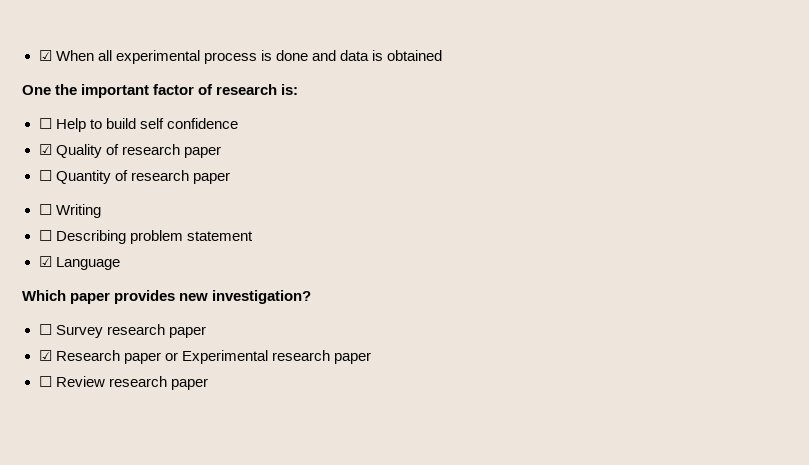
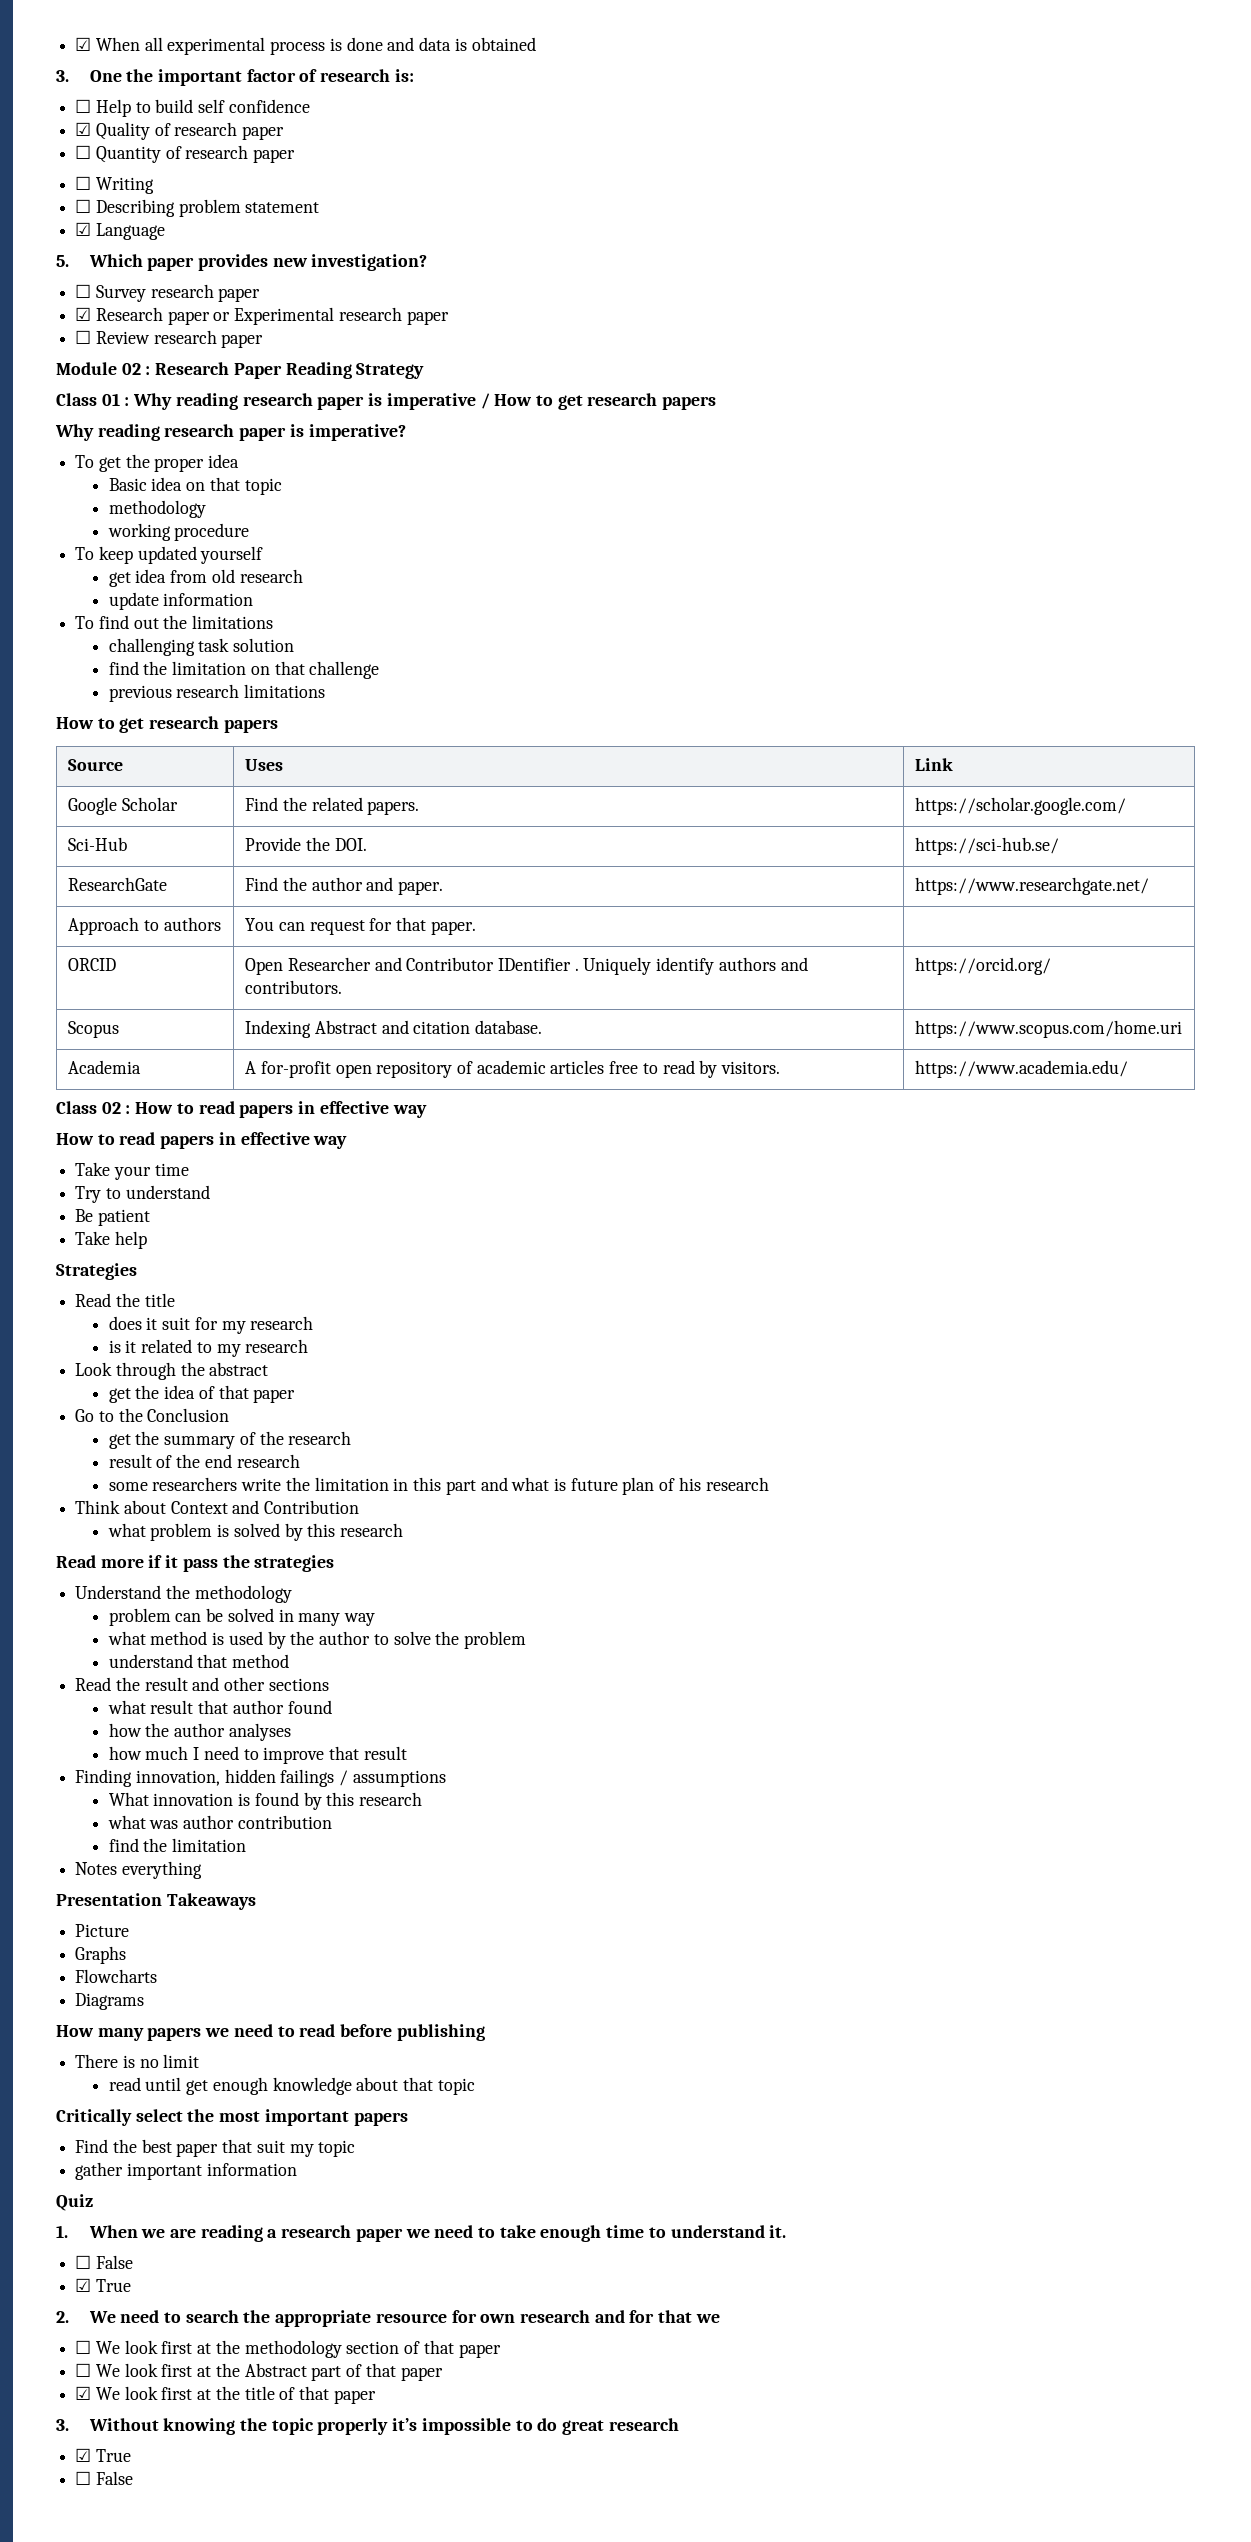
- One the important factor of research is:
+ 3. One the important factor of research is:
- Which paper provides new investigation?
+ 5. Which paper provides new investigation?
+ Module 02 : Research Paper Reading Strategy
+ Class 01 : Why reading research paper is imperative / How to get research papers
+ Why reading research paper is imperative?
+ To get the proper idea
+ Basic idea on that topic
+ methodology
+ working procedure
+ To keep updated yourself
+ get idea from old research
+ update information
+ To find out the limitations
+ challenging task solution
+ find the limitation on that challenge
+ previous research limitations
+ How to get research papers
+ Source | Uses | Link
+ Google Scholar | Find the related papers. | https://scholar.google.com/
+ Sci-Hub | Provide the DOI. | https://sci-hub.se/
+ ResearchGate | Find the author and paper. | https://www.researchgate.net/
+ Approach to authors | You can request for that paper. |
+ ORCID | Open Researcher and Contributor IDentifier . Uniquely identify authors and contributors. | https://orcid.org/
+ Scopus | Indexing Abstract and citation database. | https://www.scopus.com/home.uri
+ Academia | A for-profit open repository of academic articles free to read by visitors. | https://www.academia.edu/
+ Class 02 : How to read papers in effective way
+ How to read papers in effective way
+ Take your time
+ Try to understand
+ Be patient
+ Take help
+ Strategies
+ Read the title
+ does it suit for my research
+ is it related to my research
+ Look through the abstract
+ get the idea of that paper
+ Go to the Conclusion
+ get the summary of the research
+ result of the end research
+ some researchers write the limitation in this part and what is future plan of his research
+ Think about Context and Contribution
+ what problem is solved by this research
+ Read more if it pass the strategies
+ Understand the methodology
+ problem can be solved in many way
+ what method is used by the author to solve the problem
+ understand that method
+ Read the result and other sections
+ what result that author found
+ how the author analyses
+ how much I need to improve that result
+ Finding innovation, hidden failings / assumptions
+ What innovation is found by this research
+ what was author contribution
+ find the limitation
+ Notes everything
+ Presentation Takeaways
+ Picture
+ Graphs
+ Flowcharts
+ Diagrams
+ How many papers we need to read before publishing
+ There is no limit
+ read until get enough knowledge about that topic
+ Critically select the most important papers
+ Find the best paper that suit my topic
+ gather important information
+ Quiz
+ 1. When we are reading a research paper we need to take enough time to understand it.
+ ☐ False
+ ☑ True
+ 2. We need to search the appropriate resource for own research and for that we
+ ☐ We look first at the methodology section of that paper
+ ☐ We look first at the Abstract part of that paper
+ ☑ We look first at the title of that paper
+ 3. Without knowing the topic properly it’s impossible to do great research
+ ☑ True
+ ☐ False

